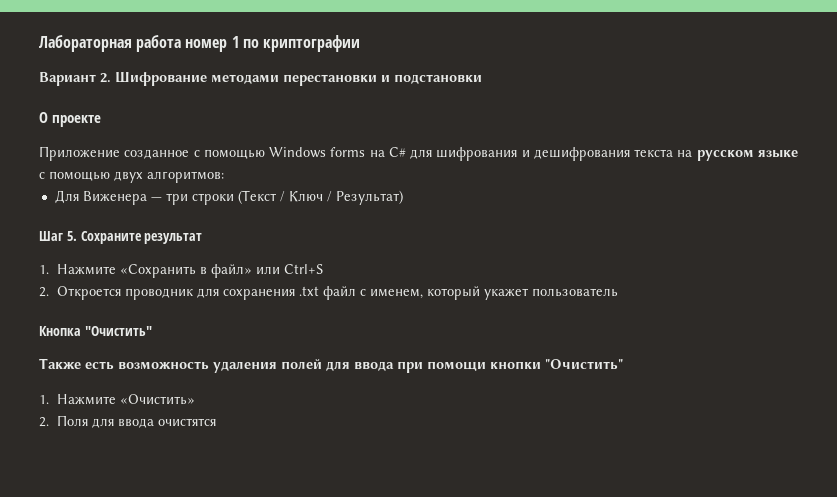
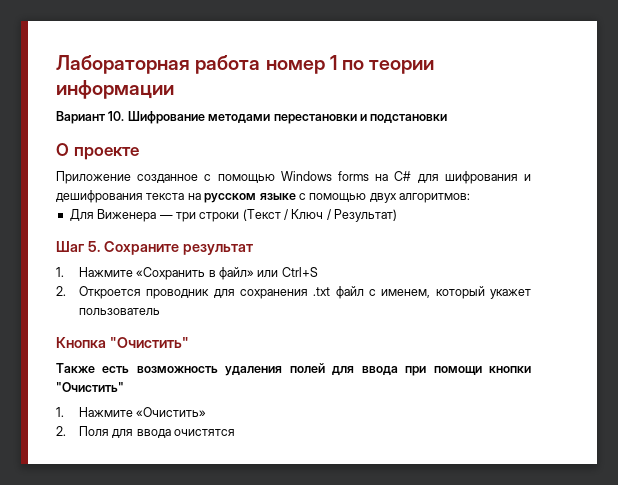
- Лабораторная работа номер 1 по криптографии
+ Лабораторная работа номер 1 по теории информации
- Вариант 2. Шифрование методами перестановки и подстановки
+ Вариант 10. Шифрование методами перестановки и подстановки

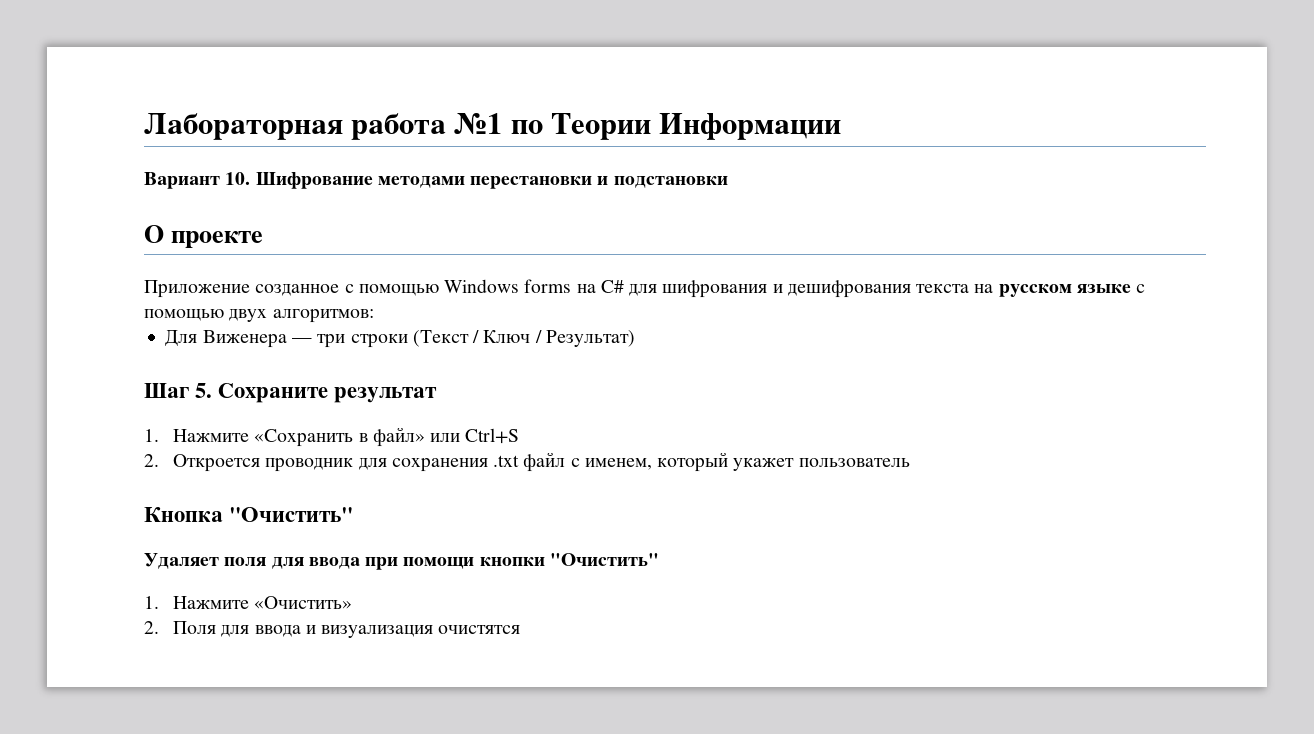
- Лабораторная работа номер 1 по теории информации
+ Лабораторная работа №1 по Теории Информации
- Также есть возможность удаления полей для ввода при помощи кнопки "Очистить"
+ Удаляет поля для ввода при помощи кнопки "Очистить"
- 2. Поля для ввода очистятся
+ 2. Поля для ввода и визуализация очистятся

